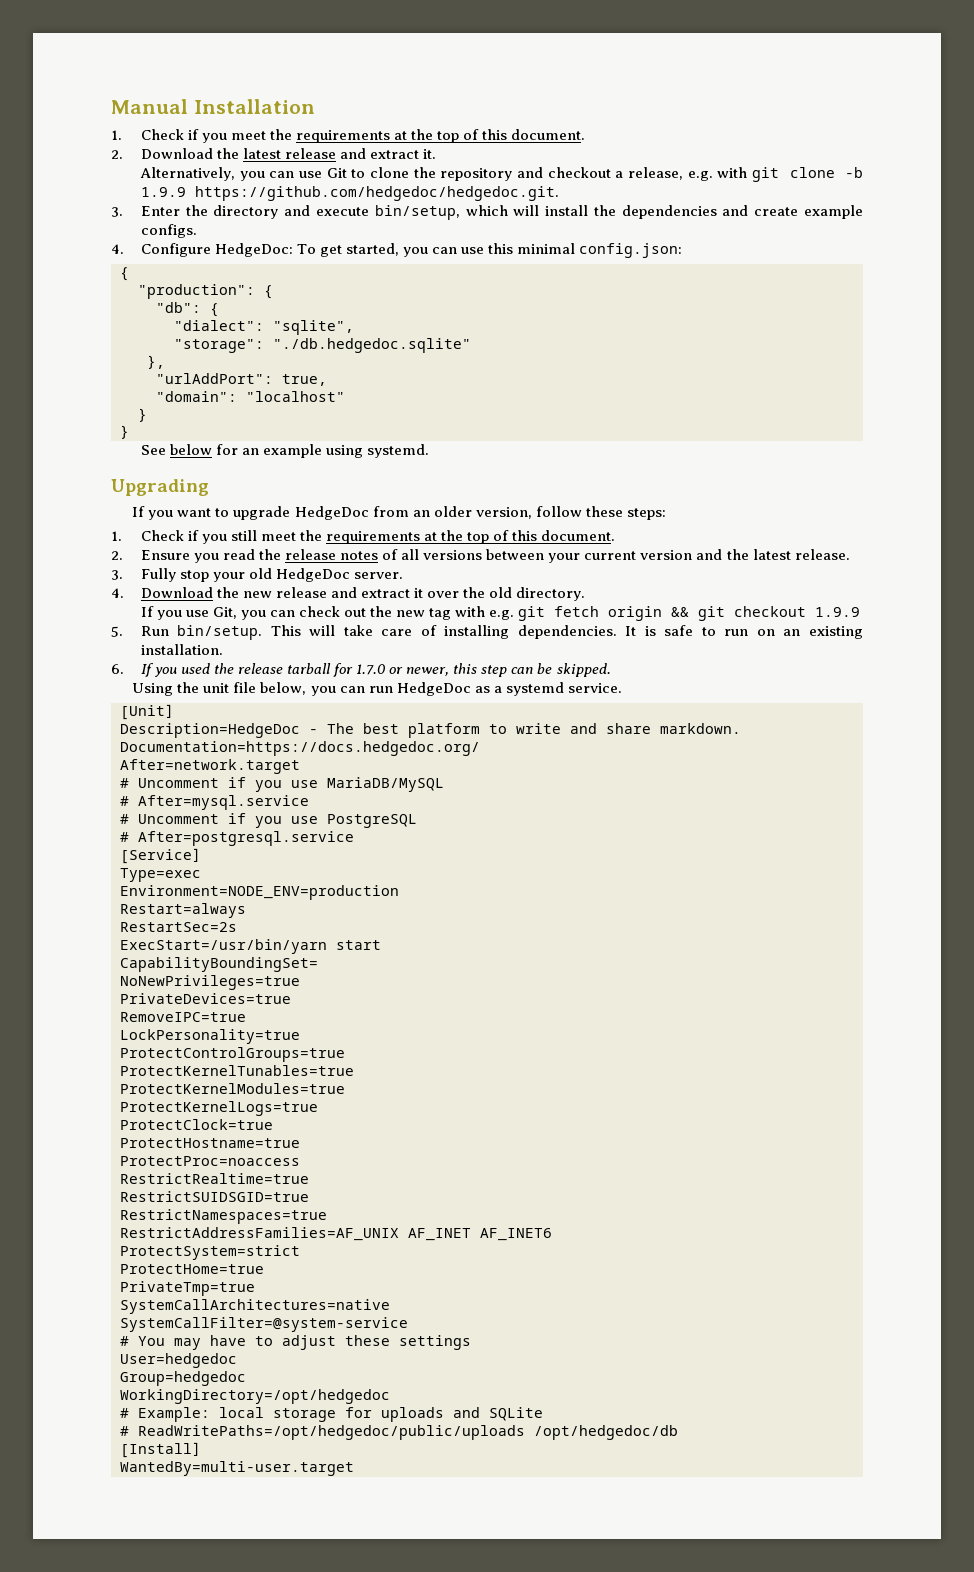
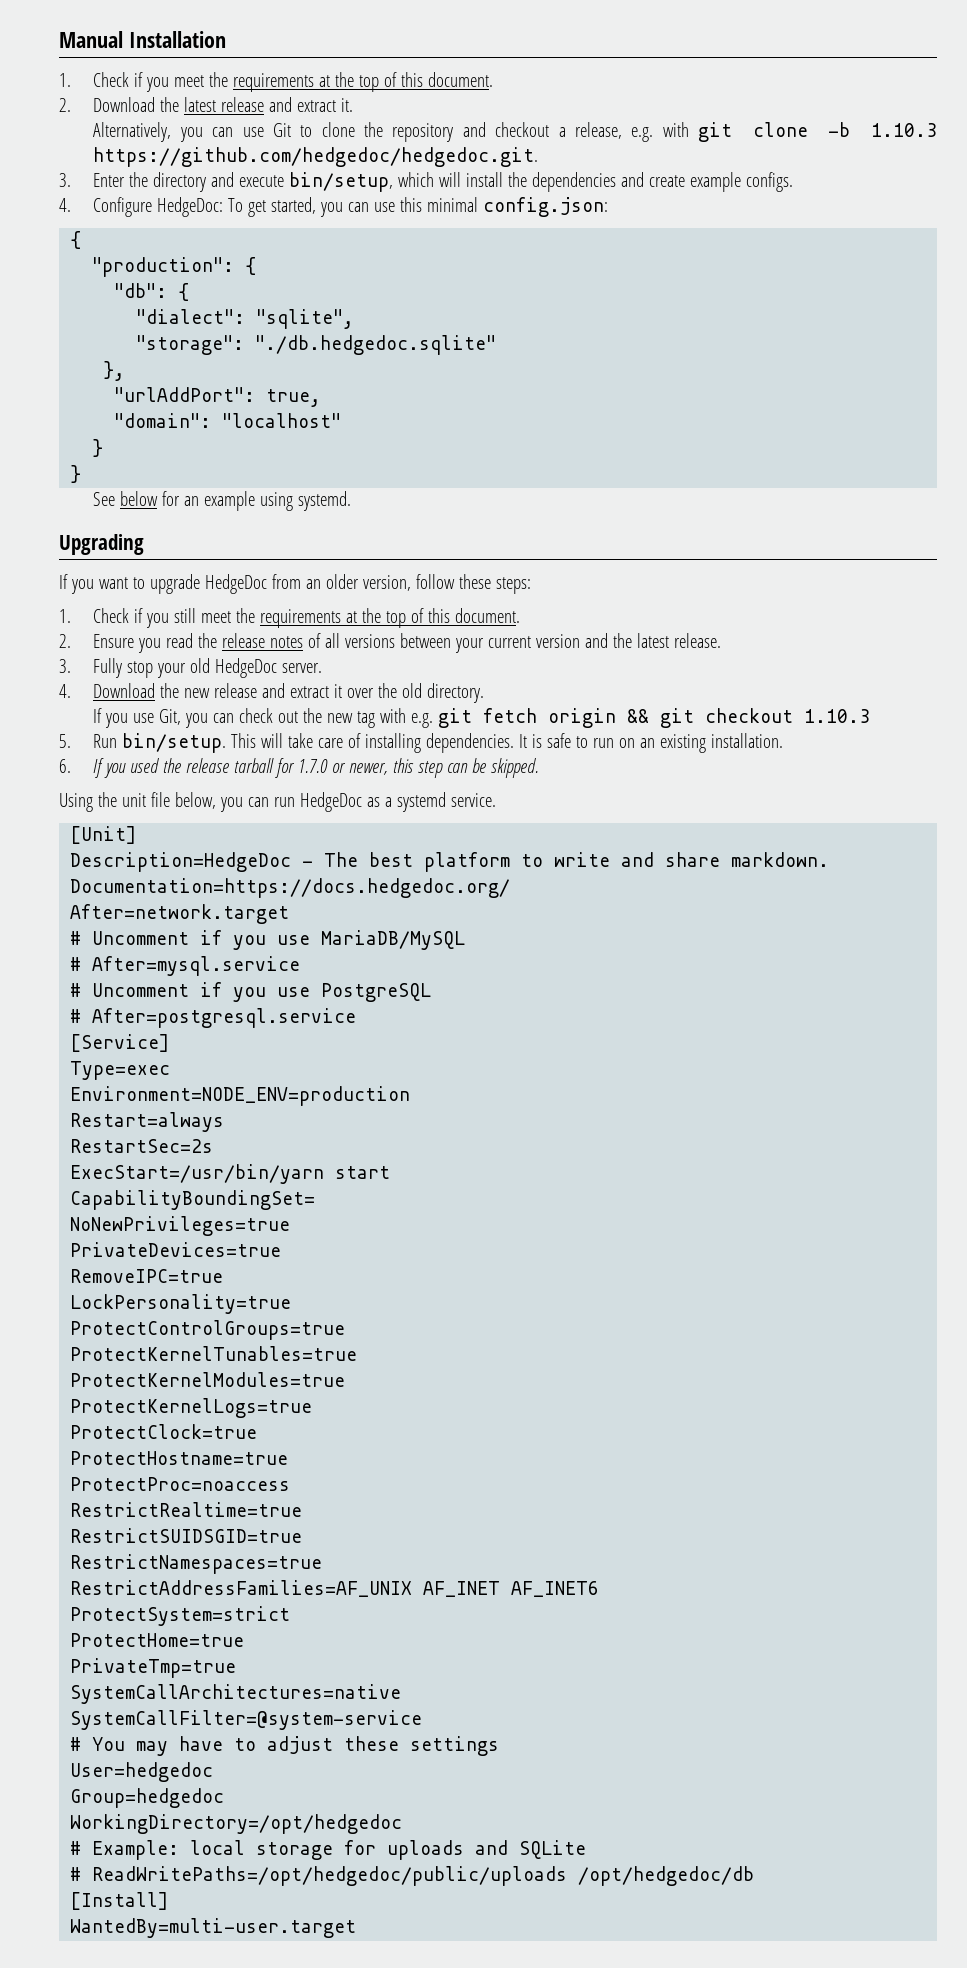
- Alternatively, you can use Git to clone the repository and checkout a release, e.g. with git clone -b 1.9.9 https://github.com/hedgedoc/hedgedoc.git.
+ Alternatively, you can use Git to clone the repository and checkout a release, e.g. with git clone -b 1.10.3 https://github.com/hedgedoc/hedgedoc.git.
- If you use Git, you can check out the new tag with e.g. git fetch origin && git checkout 1.9.9
+ If you use Git, you can check out the new tag with e.g. git fetch origin && git checkout 1.10.3

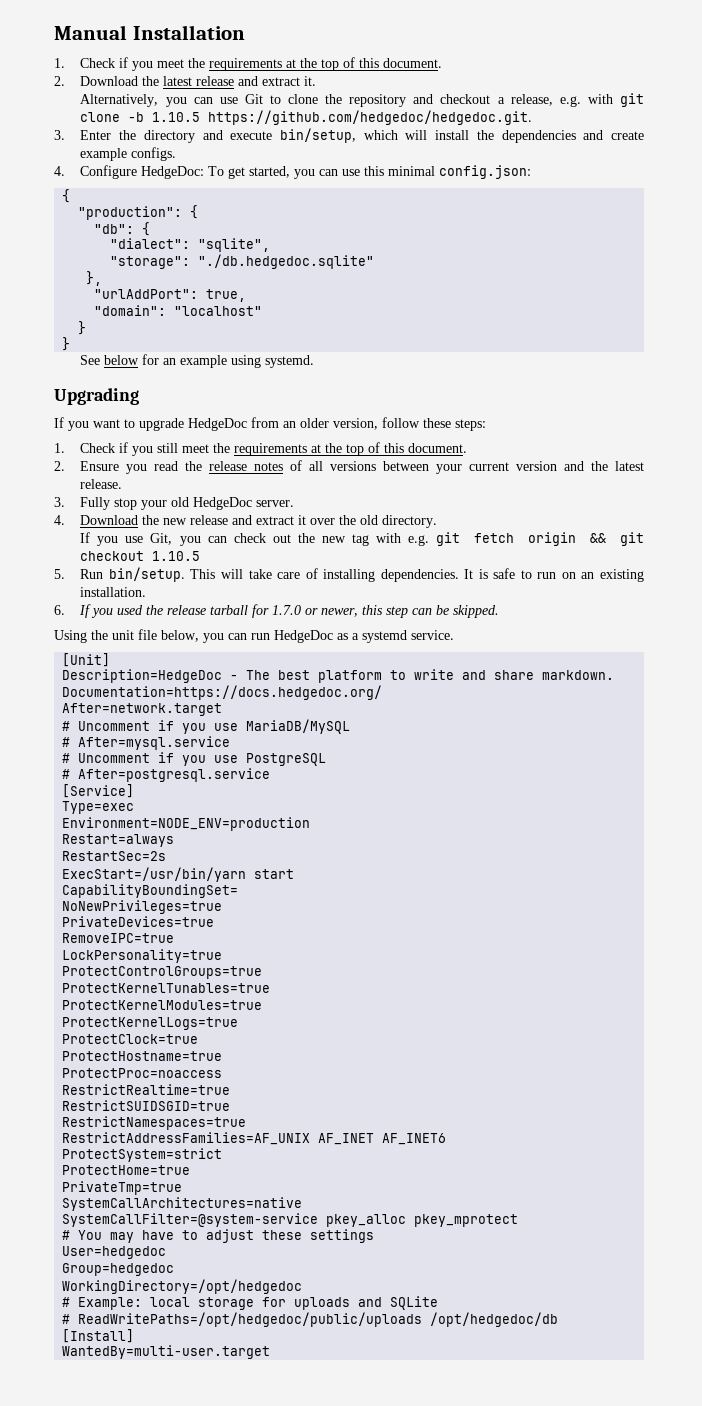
- Alternatively, you can use Git to clone the repository and checkout a release, e.g. with git clone -b 1.10.3 https://github.com/hedgedoc/hedgedoc.git.
+ Alternatively, you can use Git to clone the repository and checkout a release, e.g. with git clone -b 1.10.5 https://github.com/hedgedoc/hedgedoc.git.
- If you use Git, you can check out the new tag with e.g. git fetch origin && git checkout 1.10.3
+ If you use Git, you can check out the new tag with e.g. git fetch origin && git checkout 1.10.5
- SystemCallFilter=@system-service
+ SystemCallFilter=@system-service pkey_alloc pkey_mprotect

